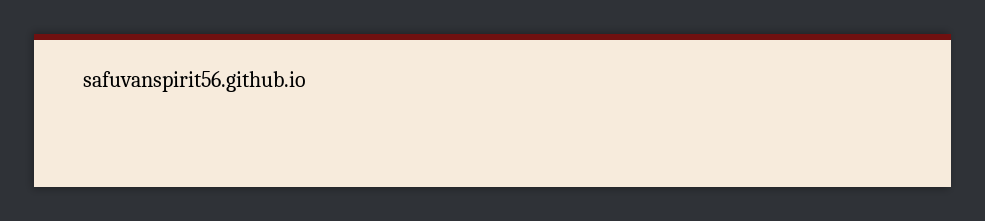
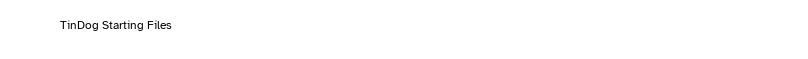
- safuvanspirit56.github.io
+ TinDog Starting Files

